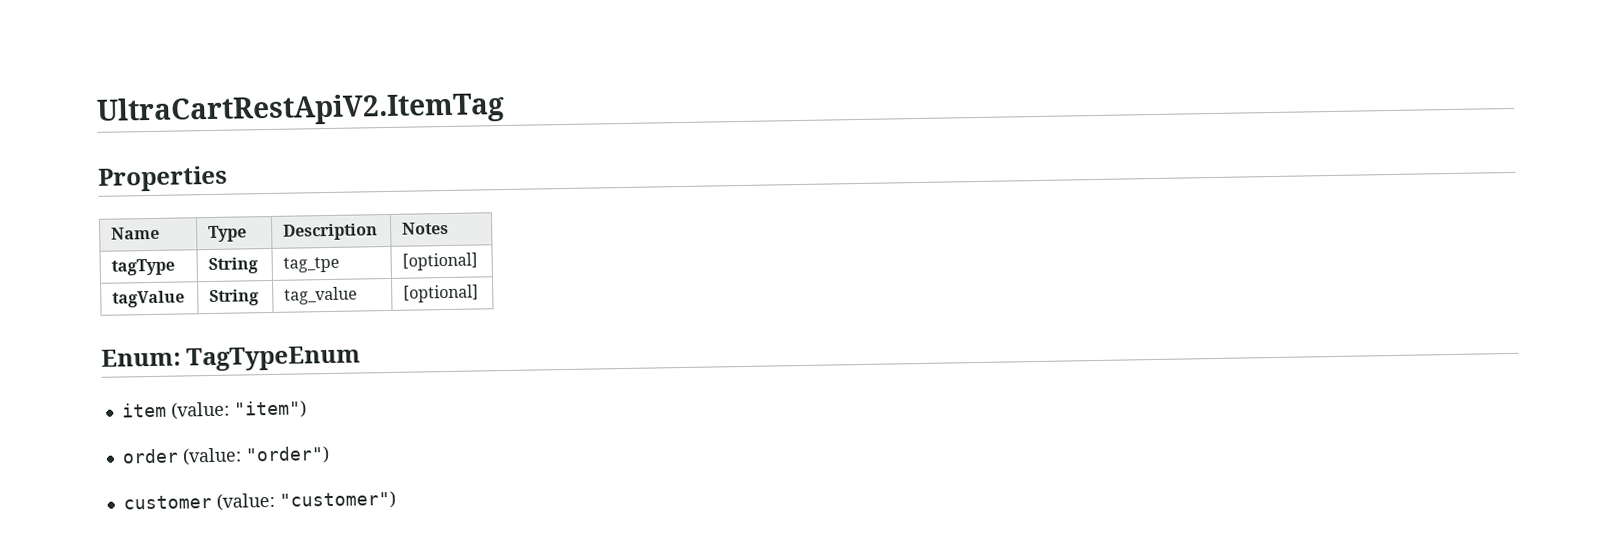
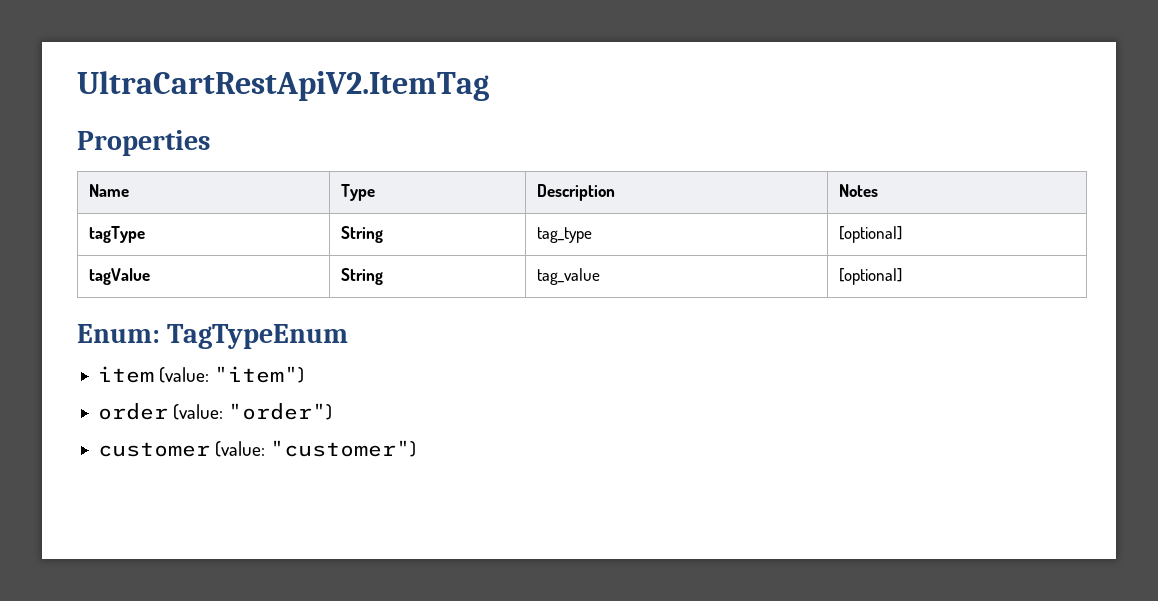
- tagType | String | tag_tpe | [optional]
+ tagType | String | tag_type | [optional]

